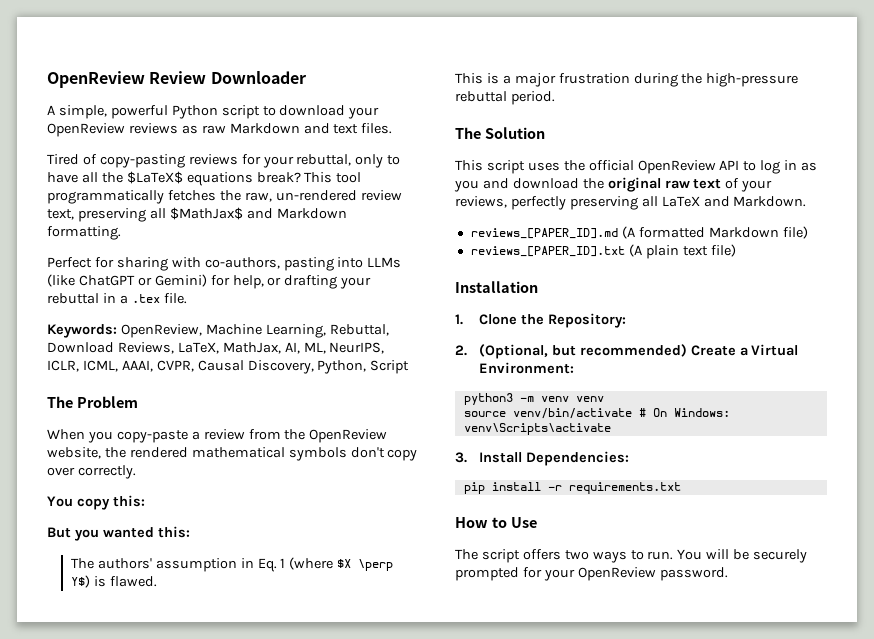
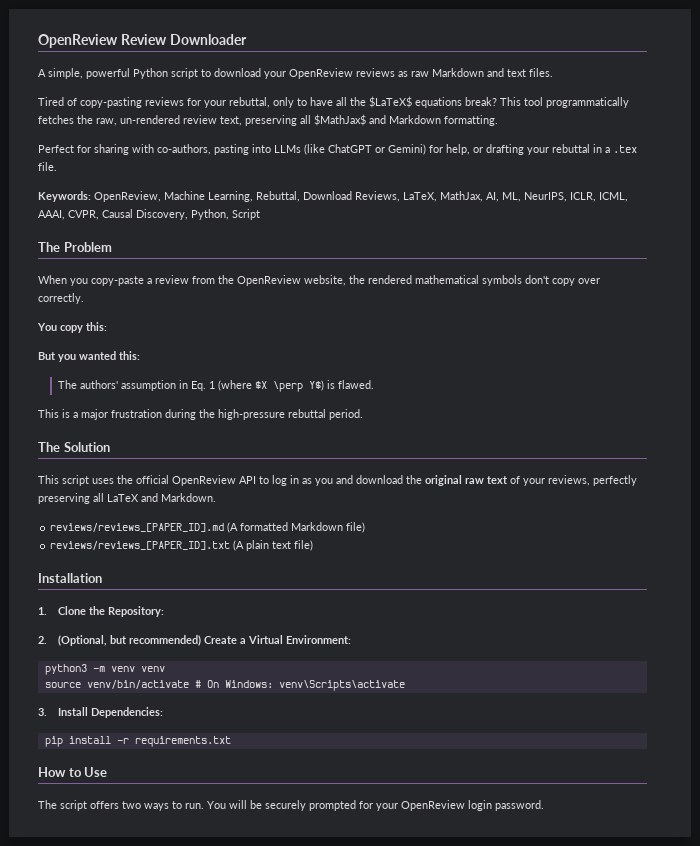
- reviews_[PAPER_ID].md (A formatted Markdown file)
+ reviews/reviews_[PAPER_ID].md (A formatted Markdown file)
- reviews_[PAPER_ID].txt (A plain text file)
+ reviews/reviews_[PAPER_ID].txt (A plain text file)
- You will be securely prompted for your OpenReview password.
+ You will be securely prompted for your OpenReview login password.

